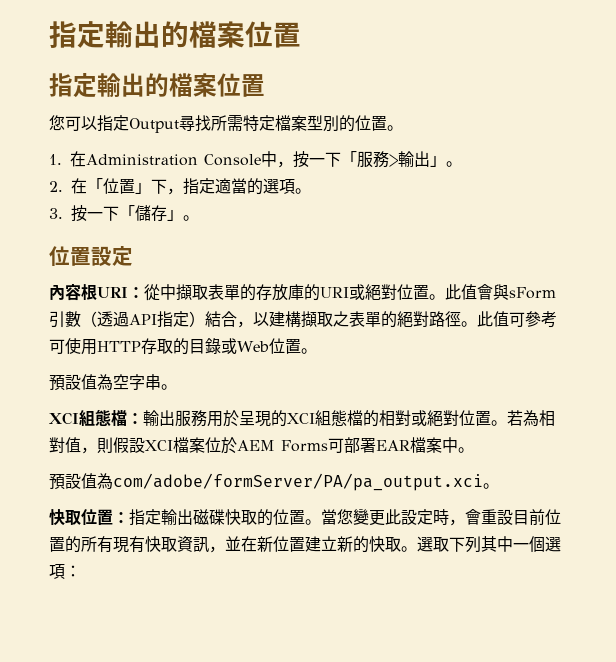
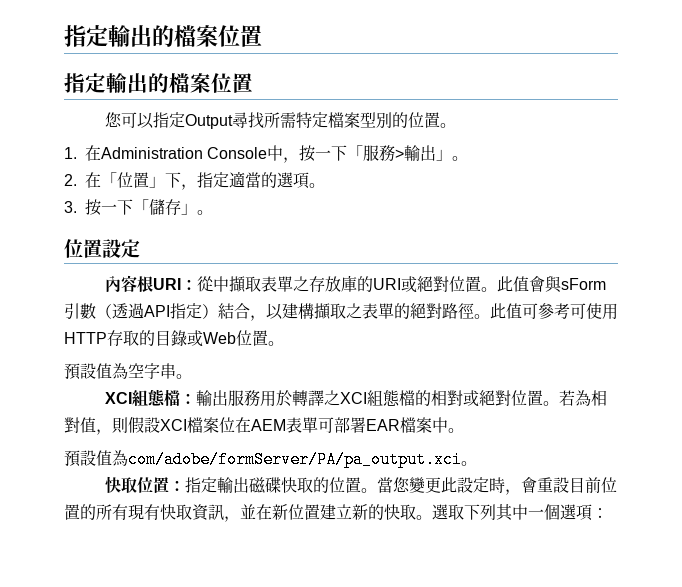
- 內容根URI：從中擷取表單的存放庫的URI或絕對位置。
+ 內容根URI：從中擷取表單之存放庫的URI或絕對位置。
- XCI組態檔：輸出服務用於呈現的XCI組態檔的相對或絕對位置。
+ XCI組態檔：輸出服務用於轉譯之XCI組態檔的相對或絕對位置。
- 若為相對值，則假設XCI檔案位於AEM Forms可部署EAR檔案中。
+ 若為相對值，則假設XCI檔案位在AEM表單可部署EAR檔案中。

